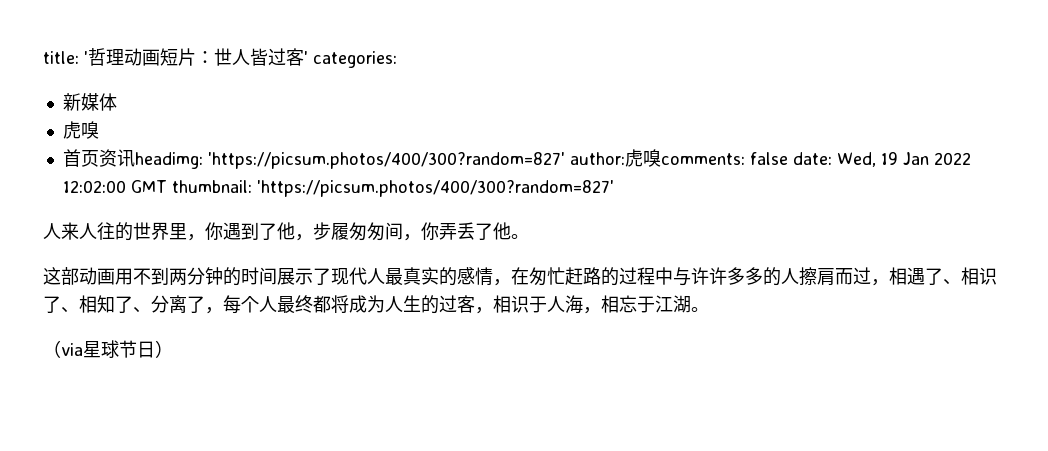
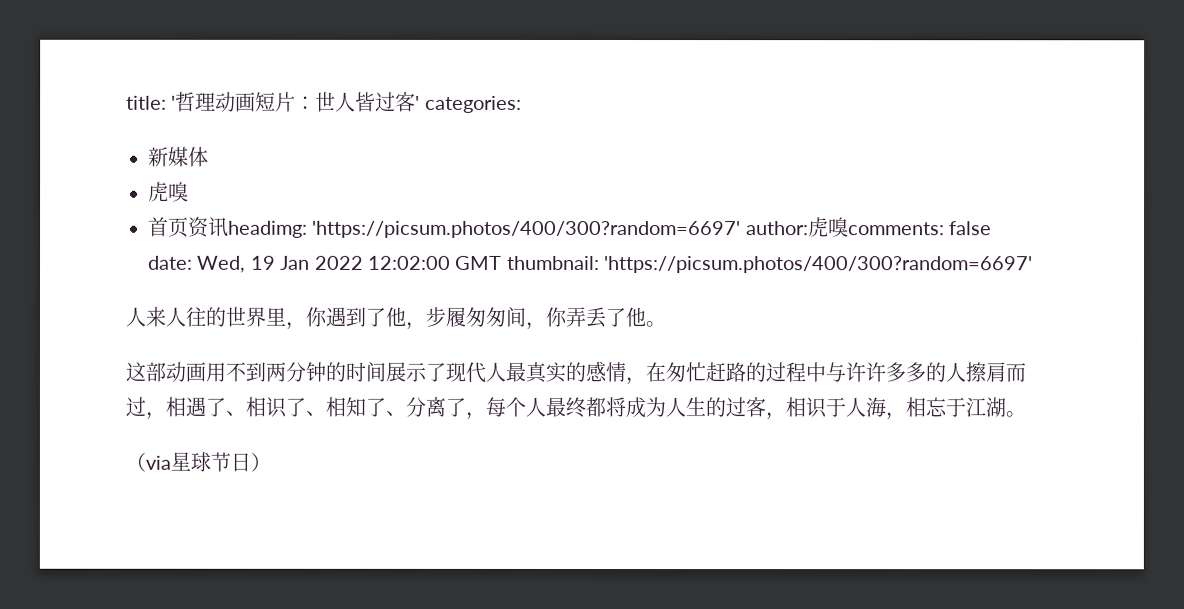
- 首页资讯headimg: 'https://picsum.photos/400/300?random=827' author:虎嗅comments: false date: Wed, 19 Jan 2022 12:02:00 GMT thumbnail: 'https://picsum.photos/400/300?random=827'
+ 首页资讯headimg: 'https://picsum.photos/400/300?random=6697' author:虎嗅comments: false date: Wed, 19 Jan 2022 12:02:00 GMT thumbnail: 'https://picsum.photos/400/300?random=6697'

